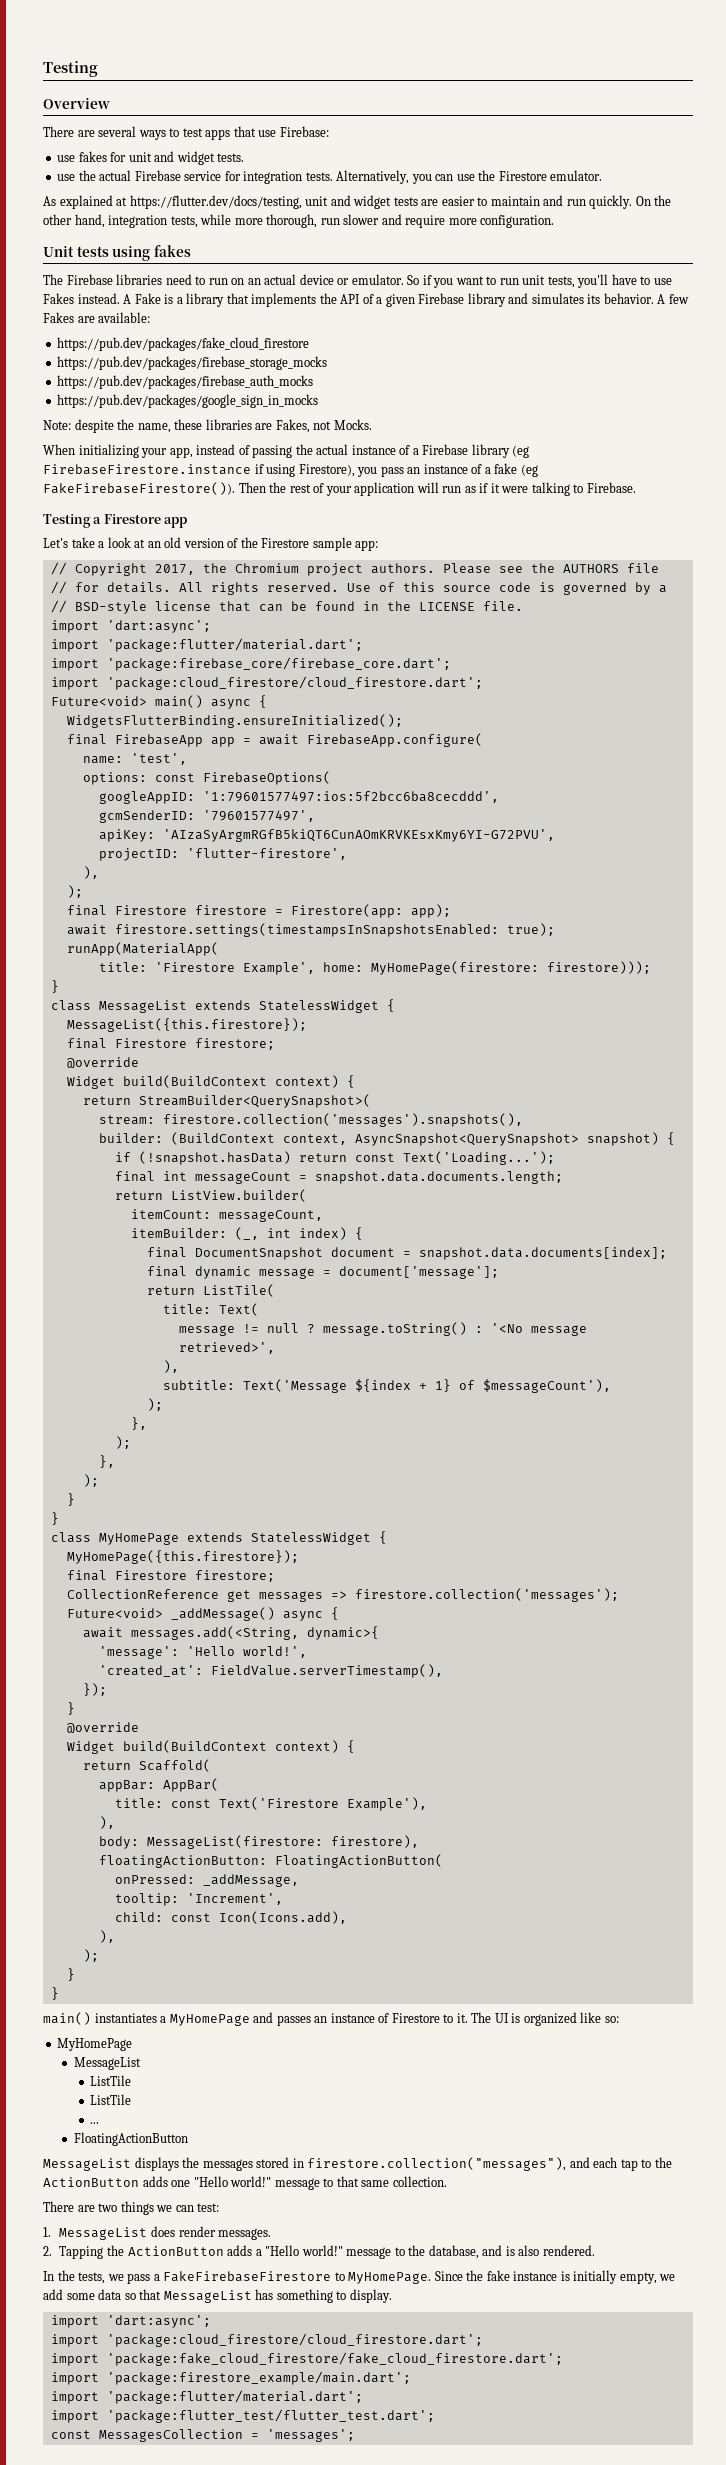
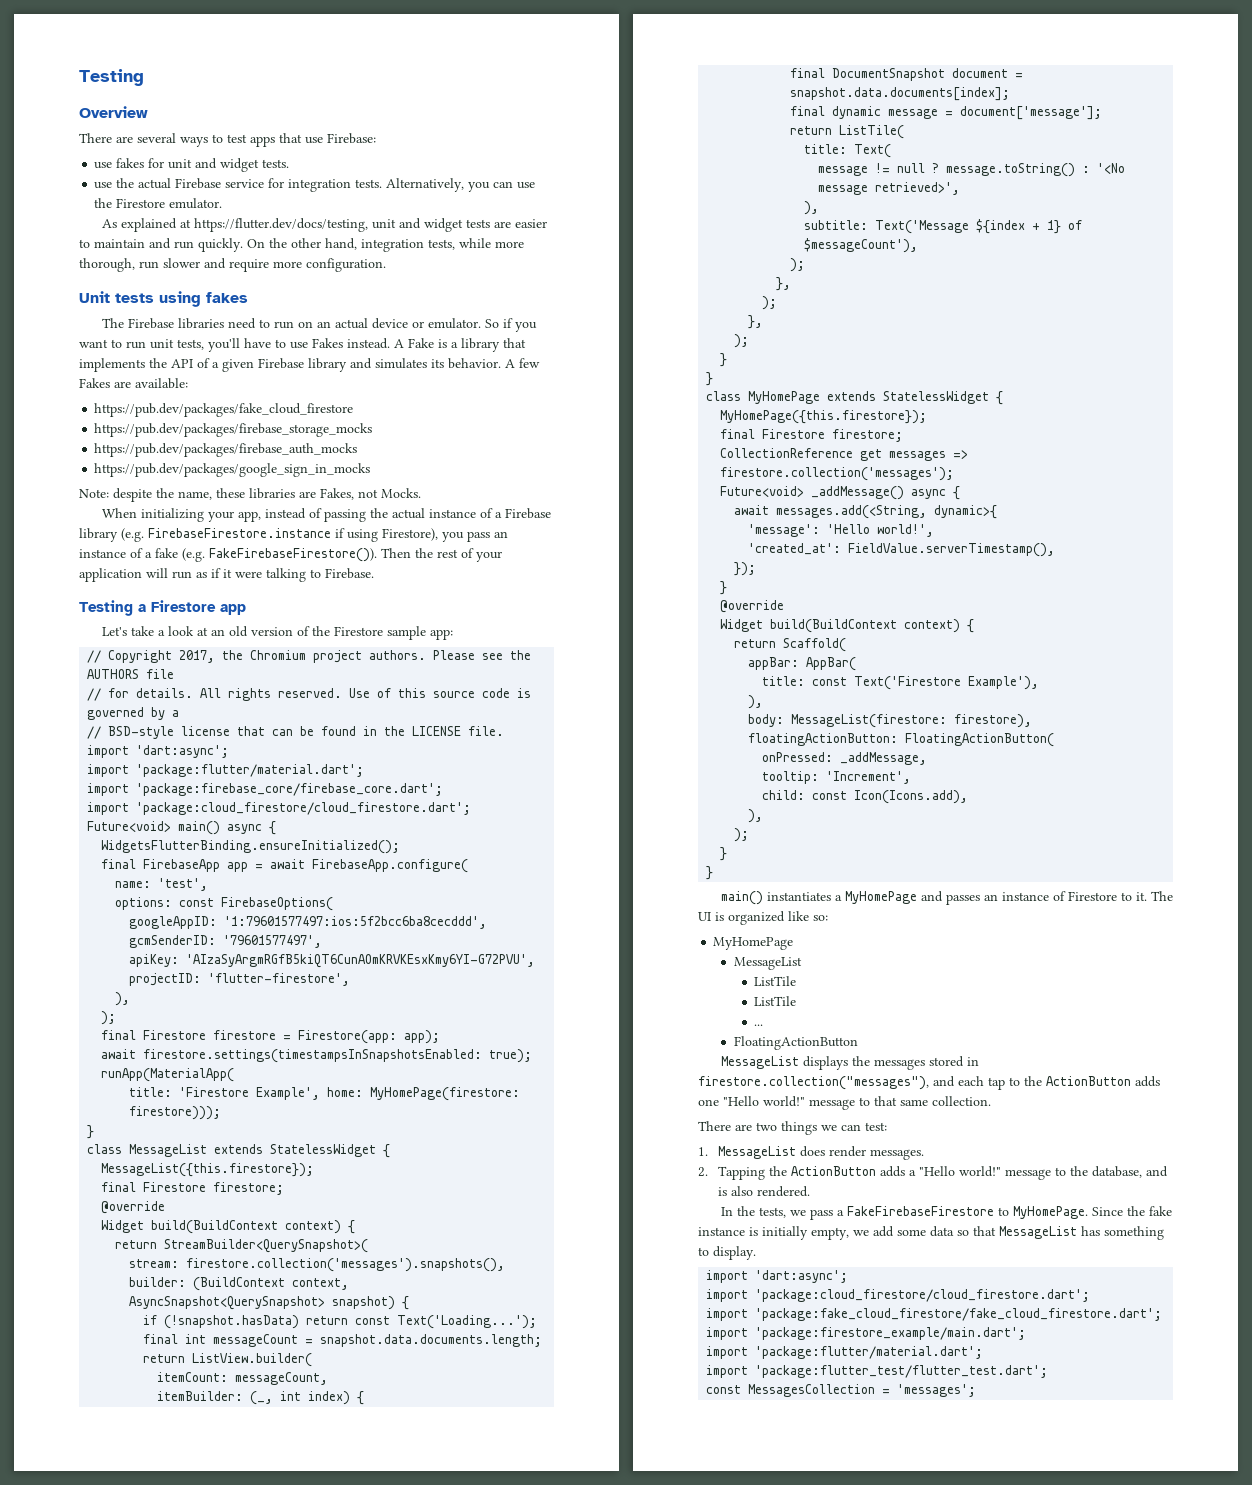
- When initializing your app, instead of passing the actual instance of a Firebase library (eg FirebaseFirestore.instance if using Firestore), you pass an instance of a fake (eg FakeFirebaseFirestore()).
+ When initializing your app, instead of passing the actual instance of a Firebase library (e.g. FirebaseFirestore.instance if using Firestore), you pass an instance of a fake (e.g. FakeFirebaseFirestore()).

